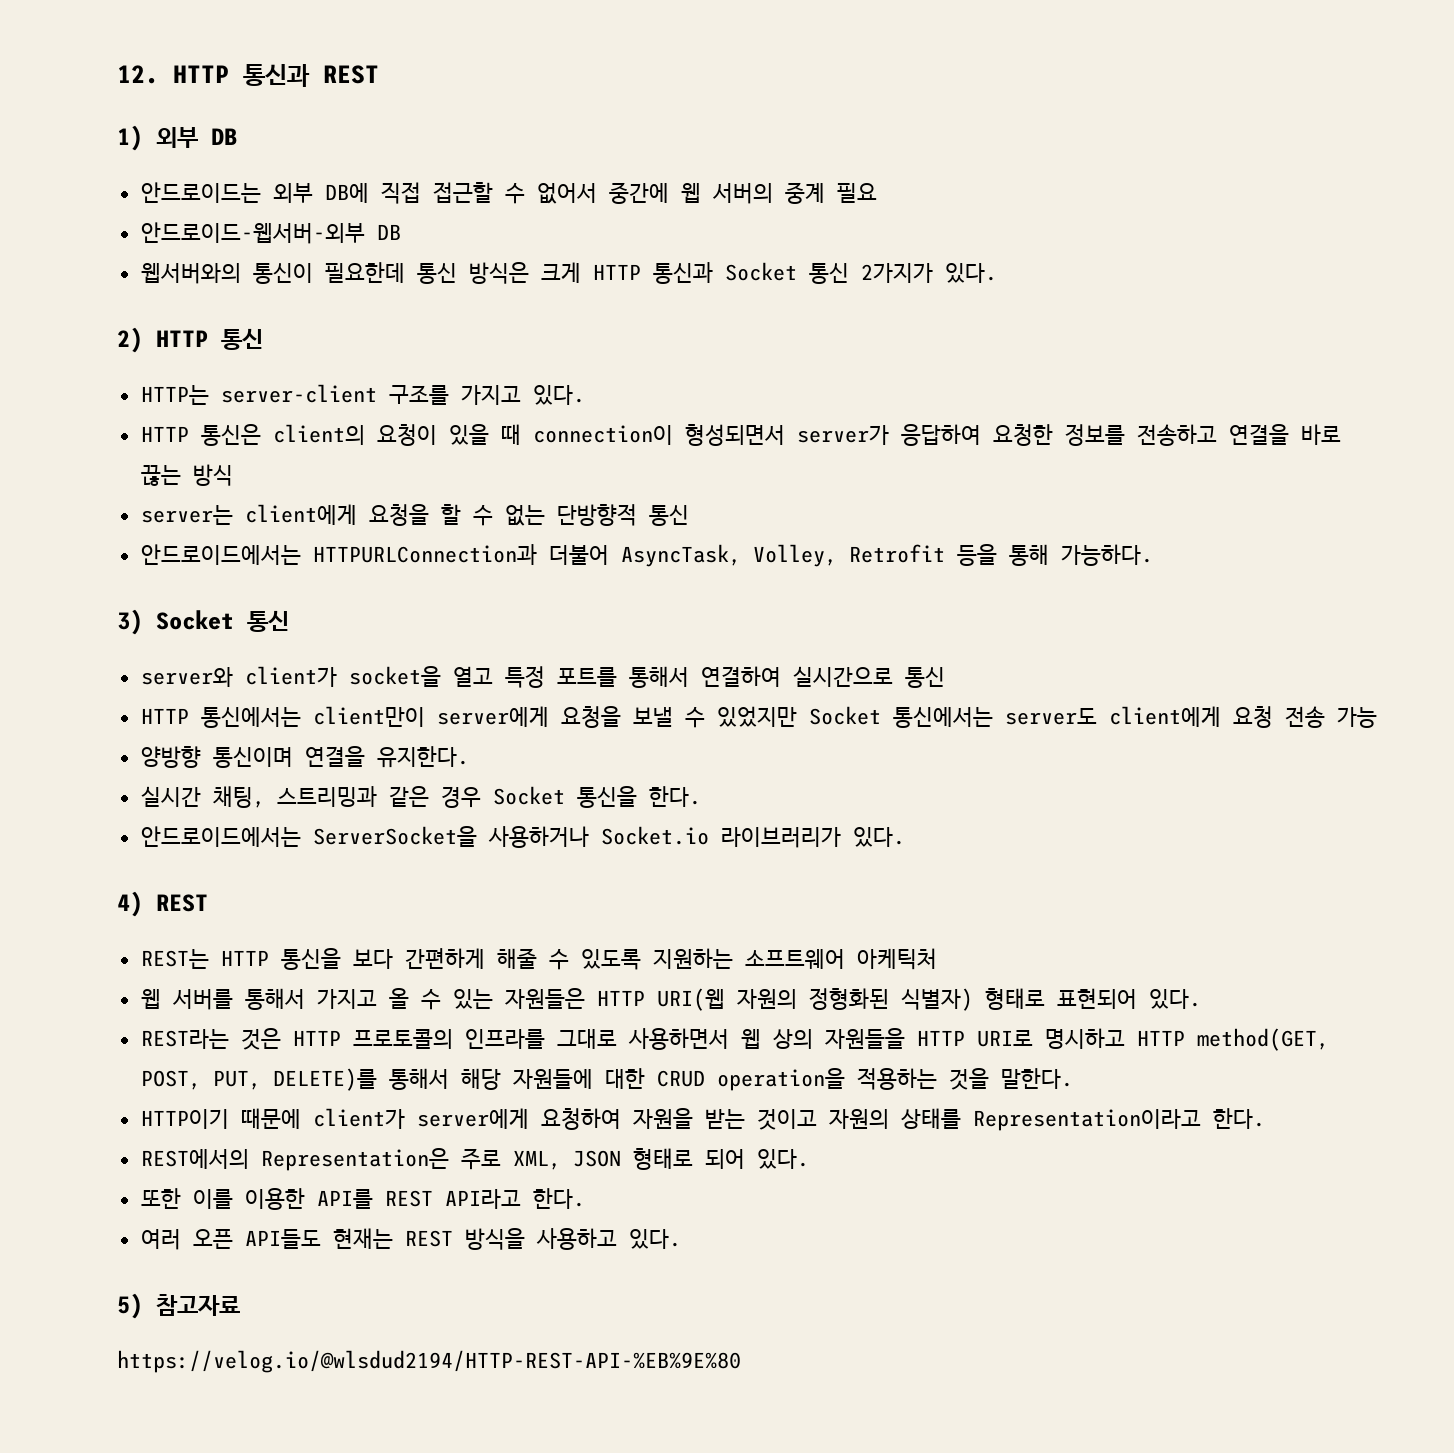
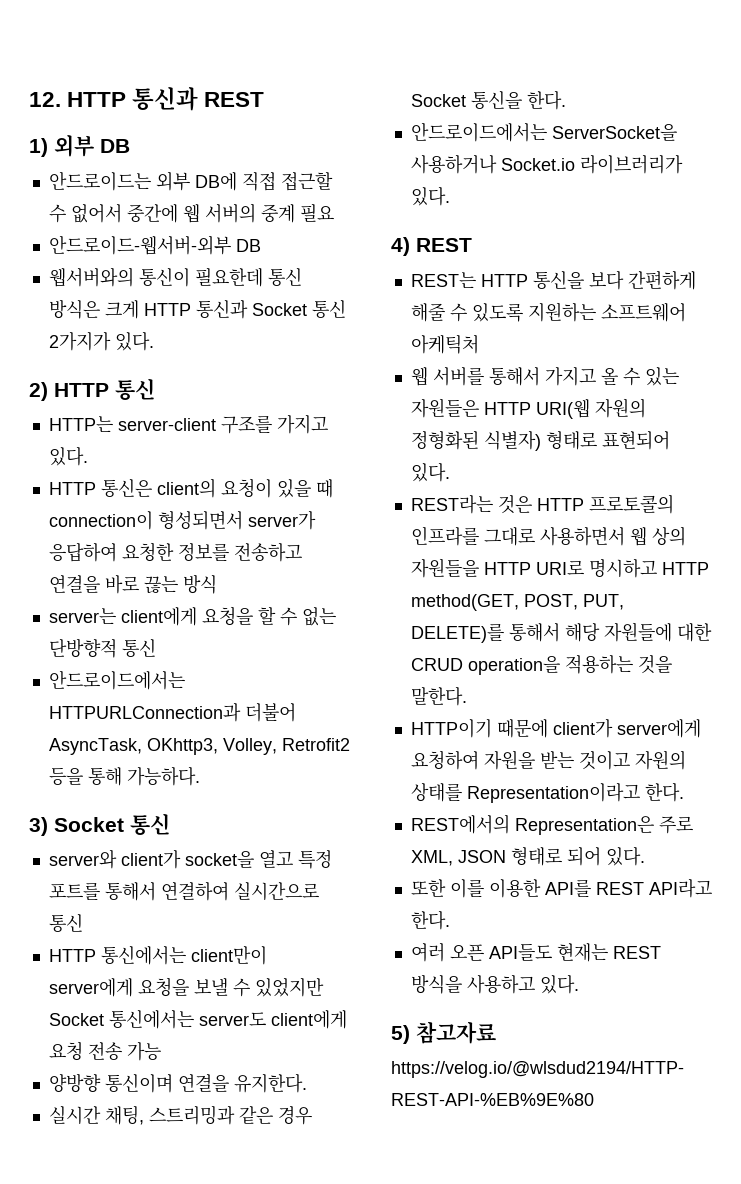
- 안드로이드에서는 HTTPURLConnection과 더불어 AsyncTask, Volley, Retrofit 등을 통해 가능하다.
+ 안드로이드에서는 HTTPURLConnection과 더불어 AsyncTask, OKhttp3, Volley, Retrofit2 등을 통해 가능하다.

